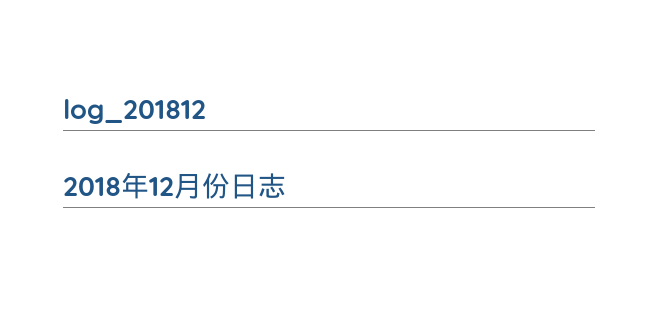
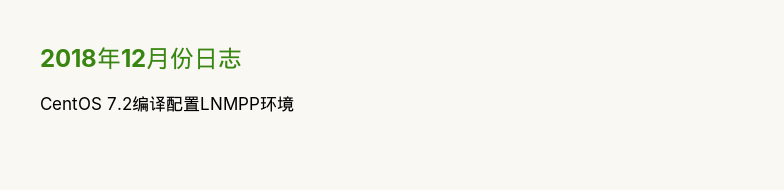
- log_201812
+ CentOS 7.2编译配置LNMPP环境

